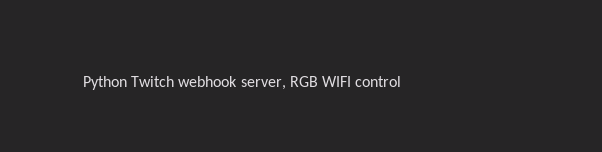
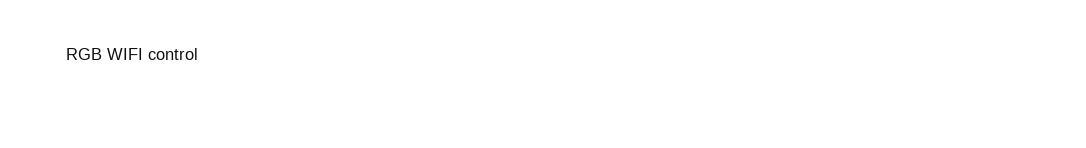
- Python Twitch webhook server, RGB WIFI control
+ RGB WIFI control

